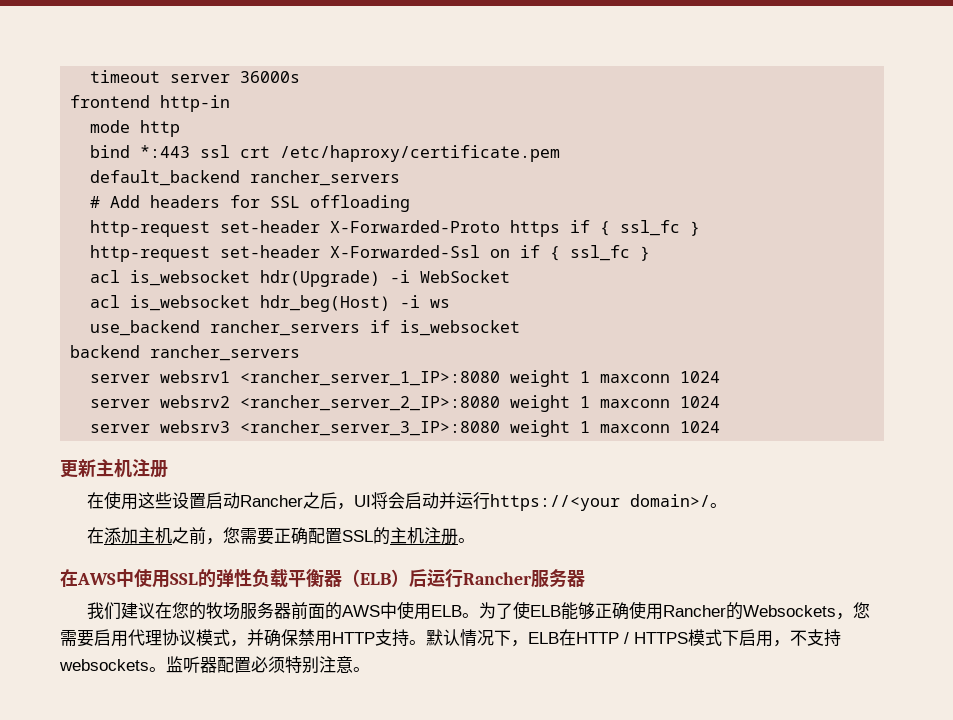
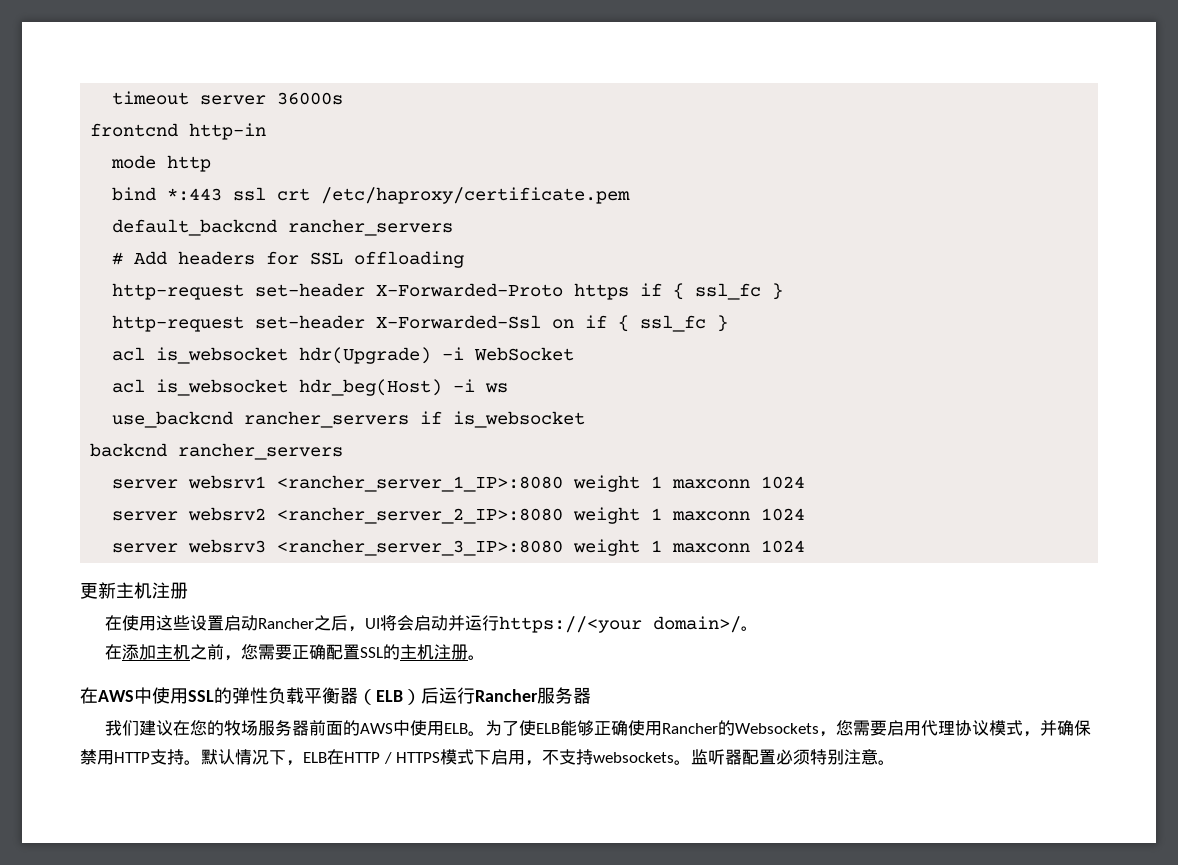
- frontend http-in
+ frontcnd http-in
- default_backend rancher_servers
+ default_backcnd rancher_servers
- use_backend rancher_servers if is_websocket
+ use_backcnd rancher_servers if is_websocket
- backend rancher_servers
+ backcnd rancher_servers

